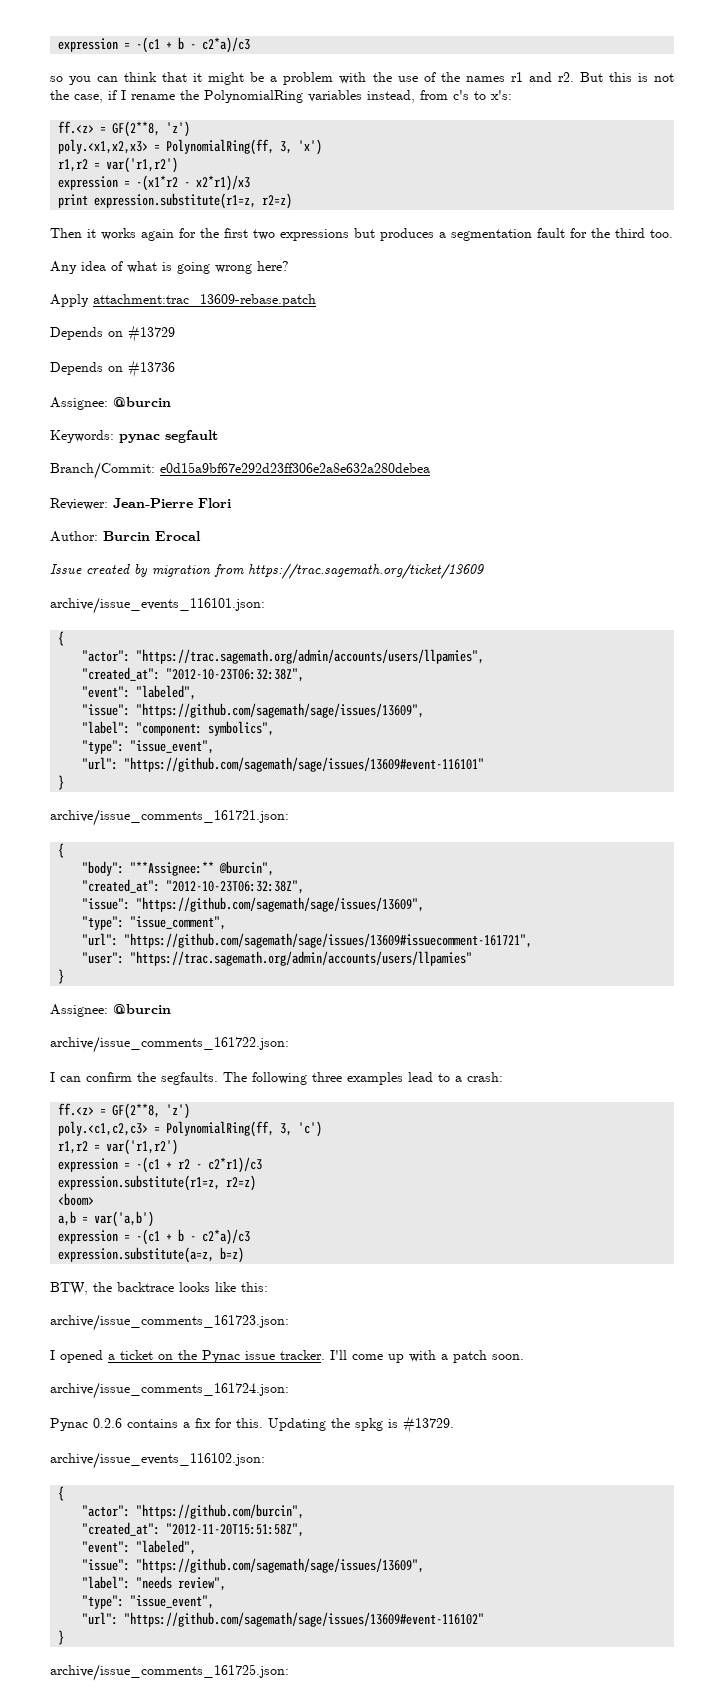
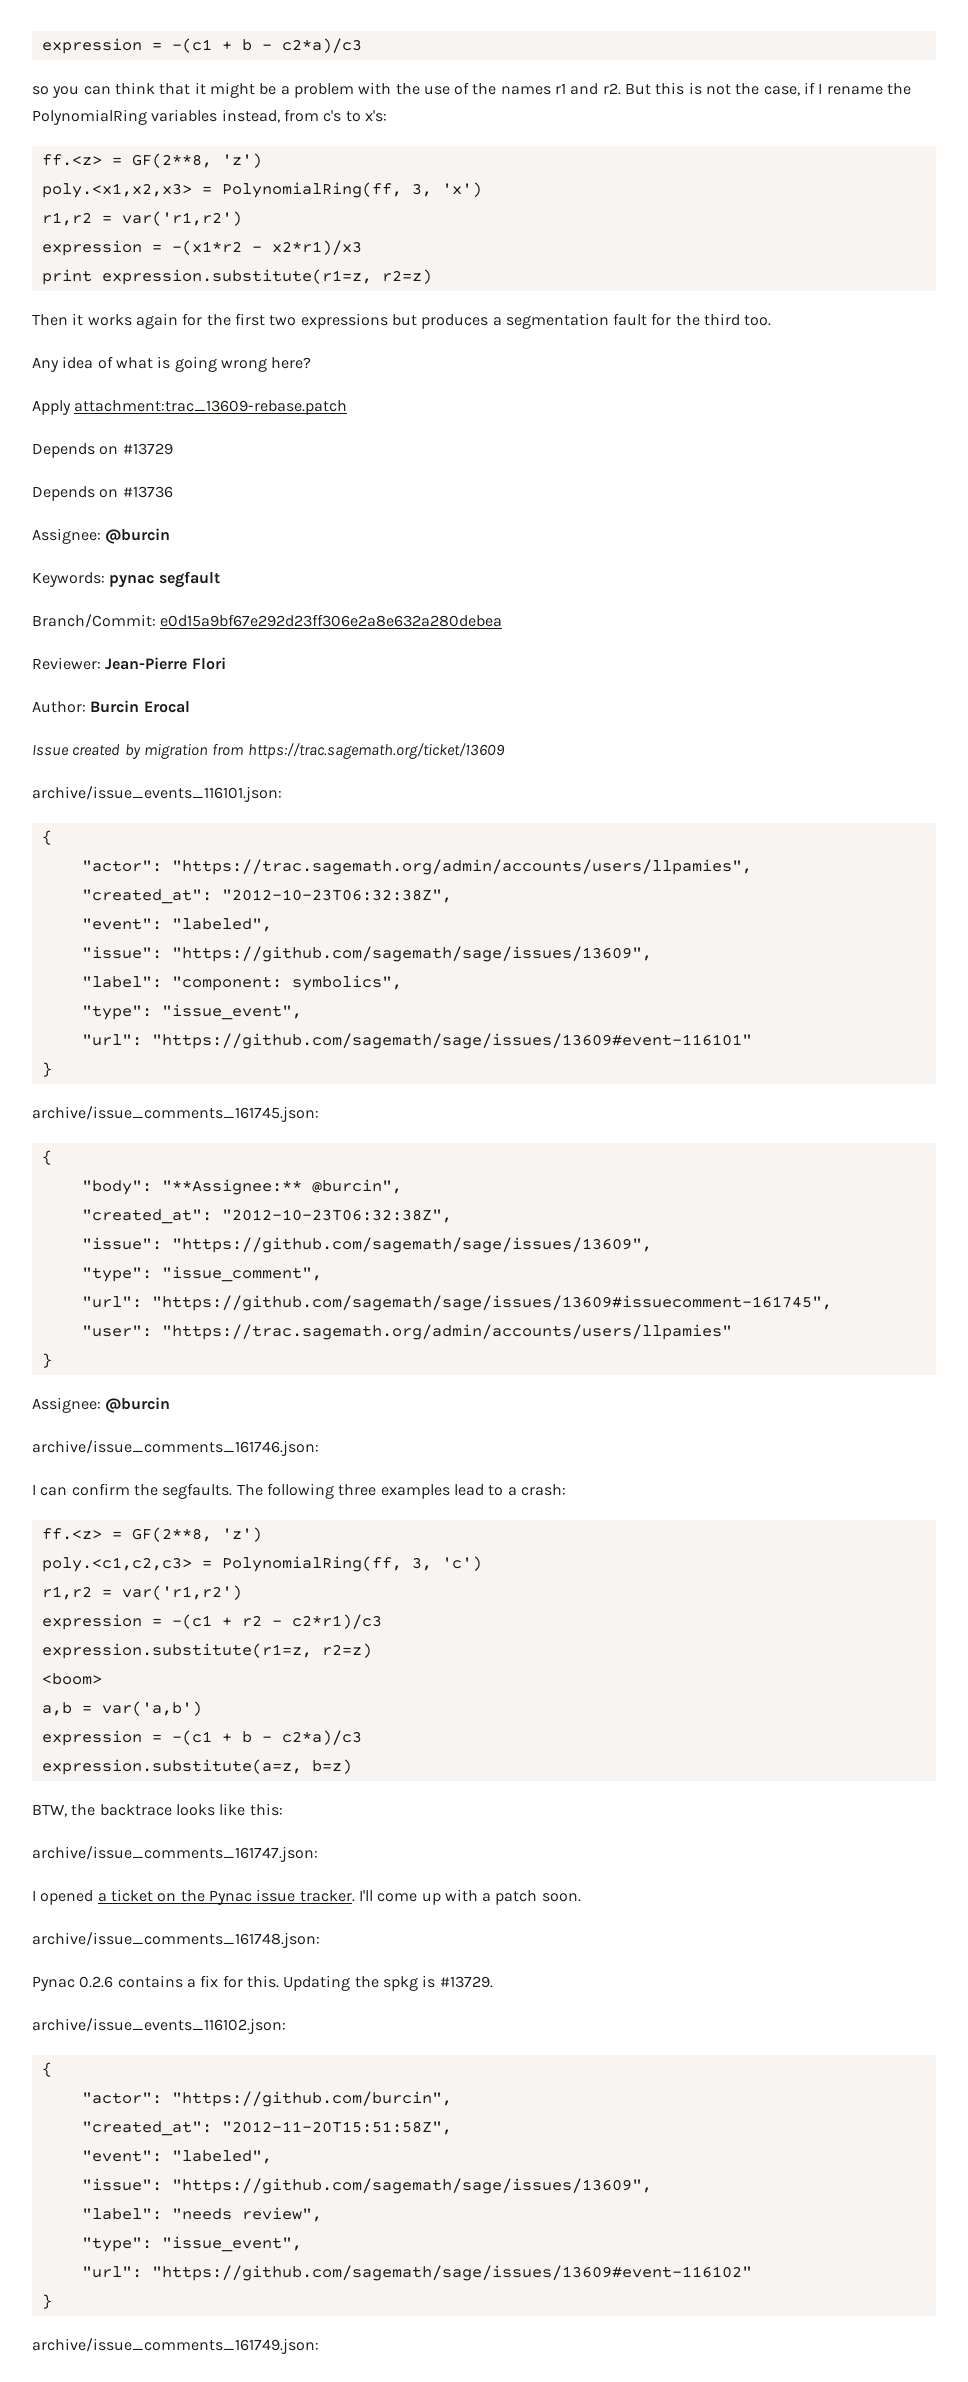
- archive/issue_comments_161721.json:
+ archive/issue_comments_161745.json:
- "url": "https://github.com/sagemath/sage/issues/13609#issuecomment-161721",
+ "url": "https://github.com/sagemath/sage/issues/13609#issuecomment-161745",
- archive/issue_comments_161722.json:
+ archive/issue_comments_161746.json:
- archive/issue_comments_161723.json:
+ archive/issue_comments_161747.json:
- archive/issue_comments_161724.json:
+ archive/issue_comments_161748.json:
- archive/issue_comments_161725.json:
+ archive/issue_comments_161749.json:

